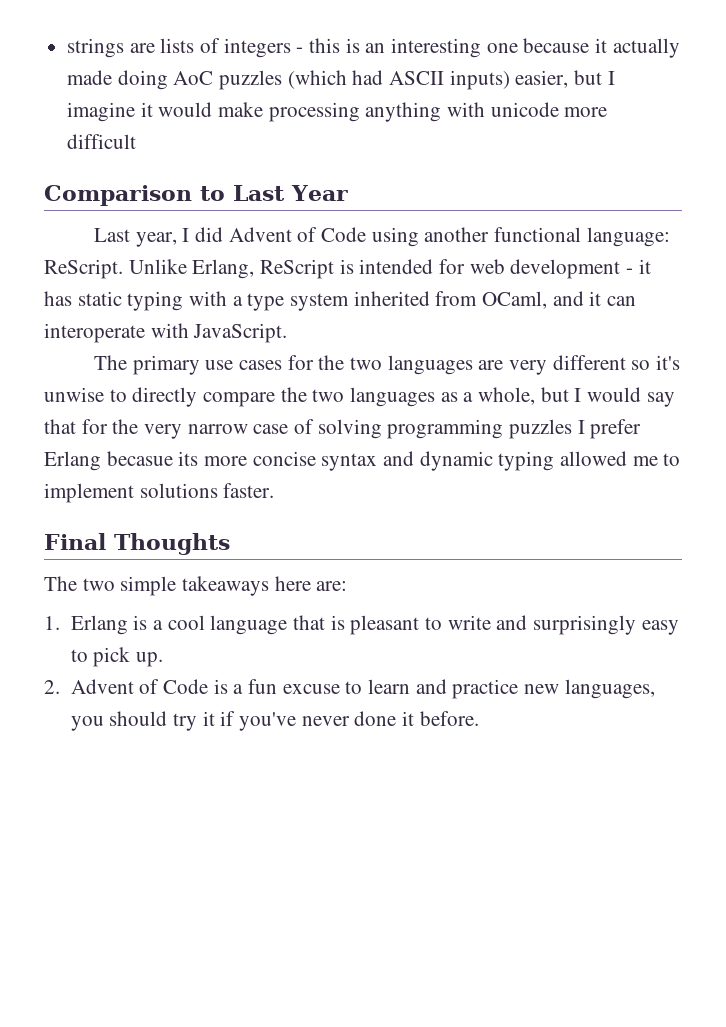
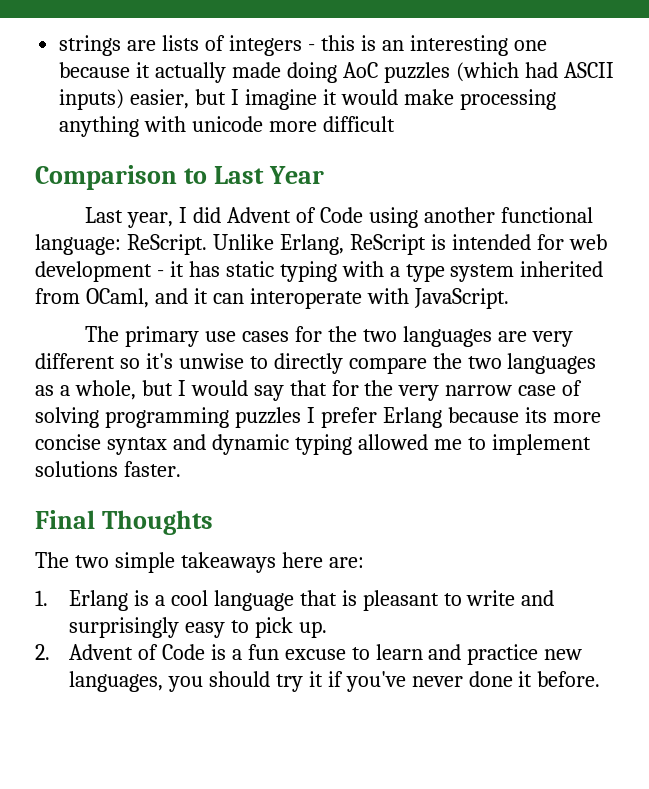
- The primary use cases for the two languages are very different so it's unwise to directly compare the two languages as a whole, but I would say that for the very narrow case of solving programming puzzles I prefer Erlang becasue its more concise syntax and dynamic typing allowed me to implement solutions faster.
+ The primary use cases for the two languages are very different so it's unwise to directly compare the two languages as a whole, but I would say that for the very narrow case of solving programming puzzles I prefer Erlang because its more concise syntax and dynamic typing allowed me to implement solutions faster.

